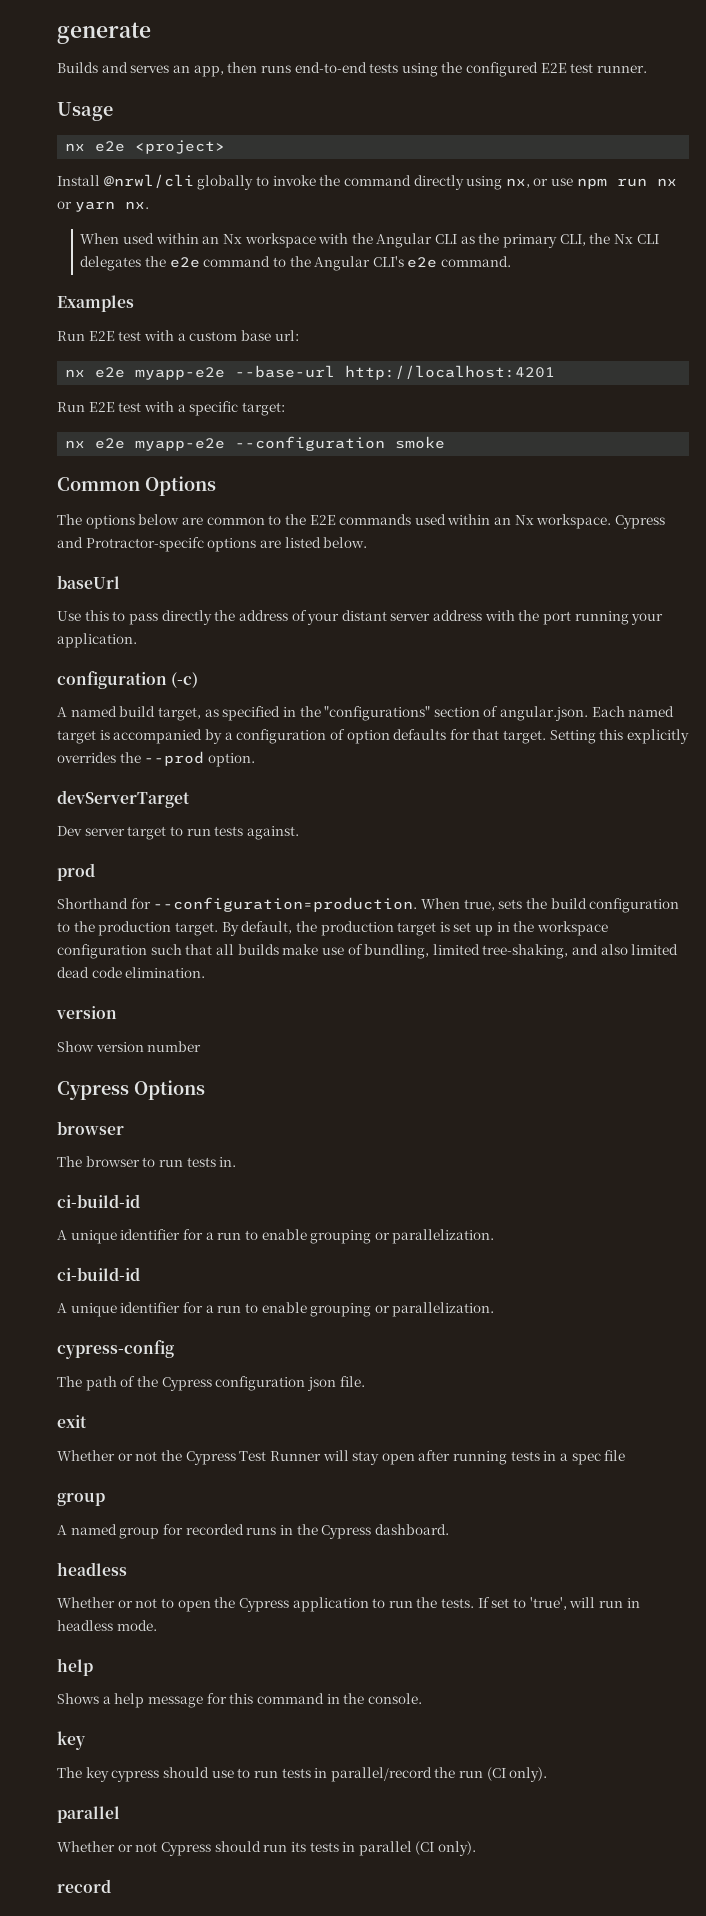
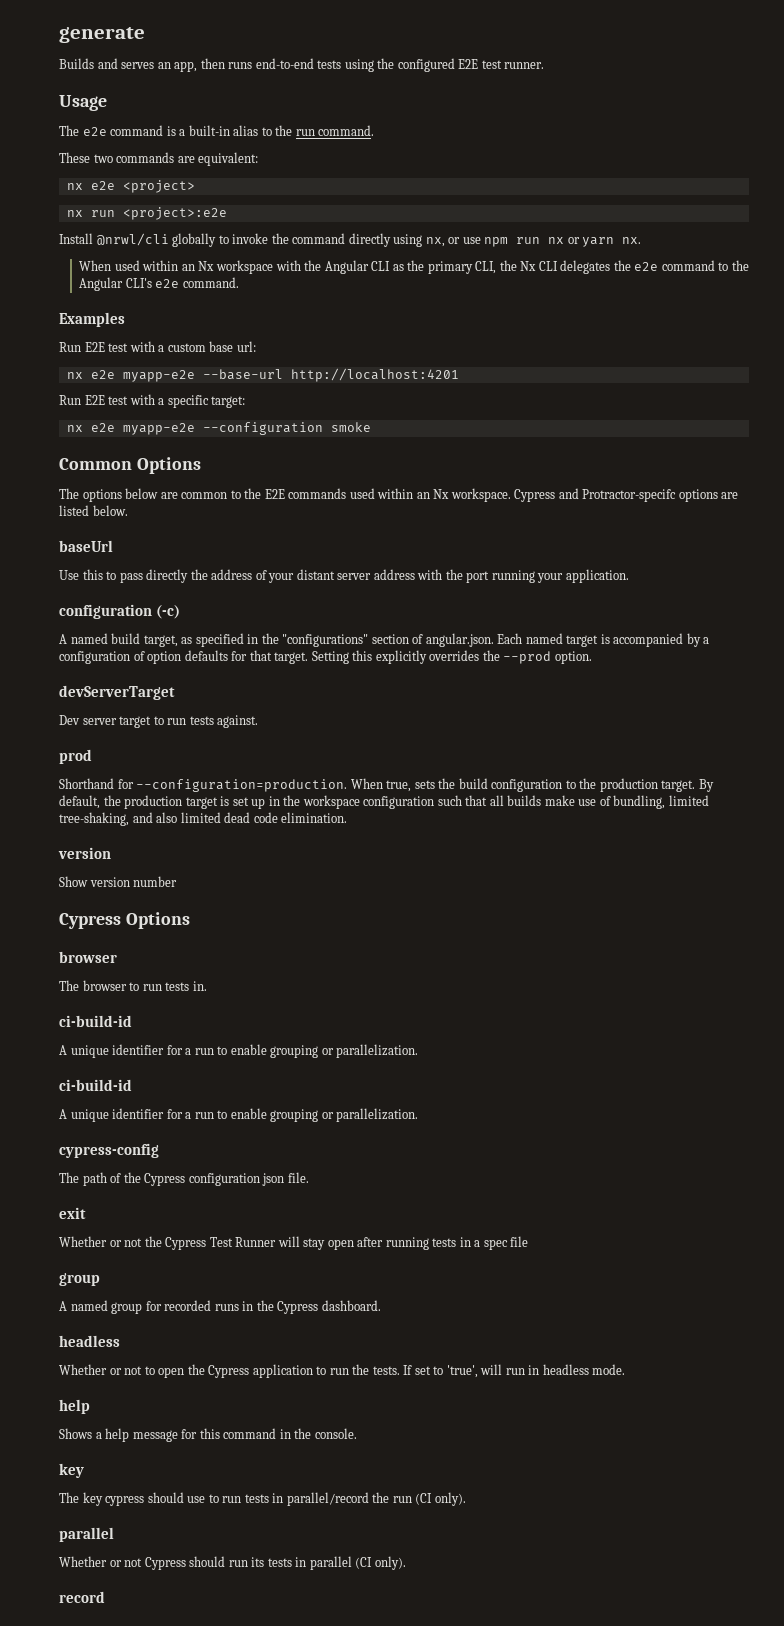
+ The e2e command is a built-in alias to the run command.
+ These two commands are equivalent:
+ nx run <project>:e2e

